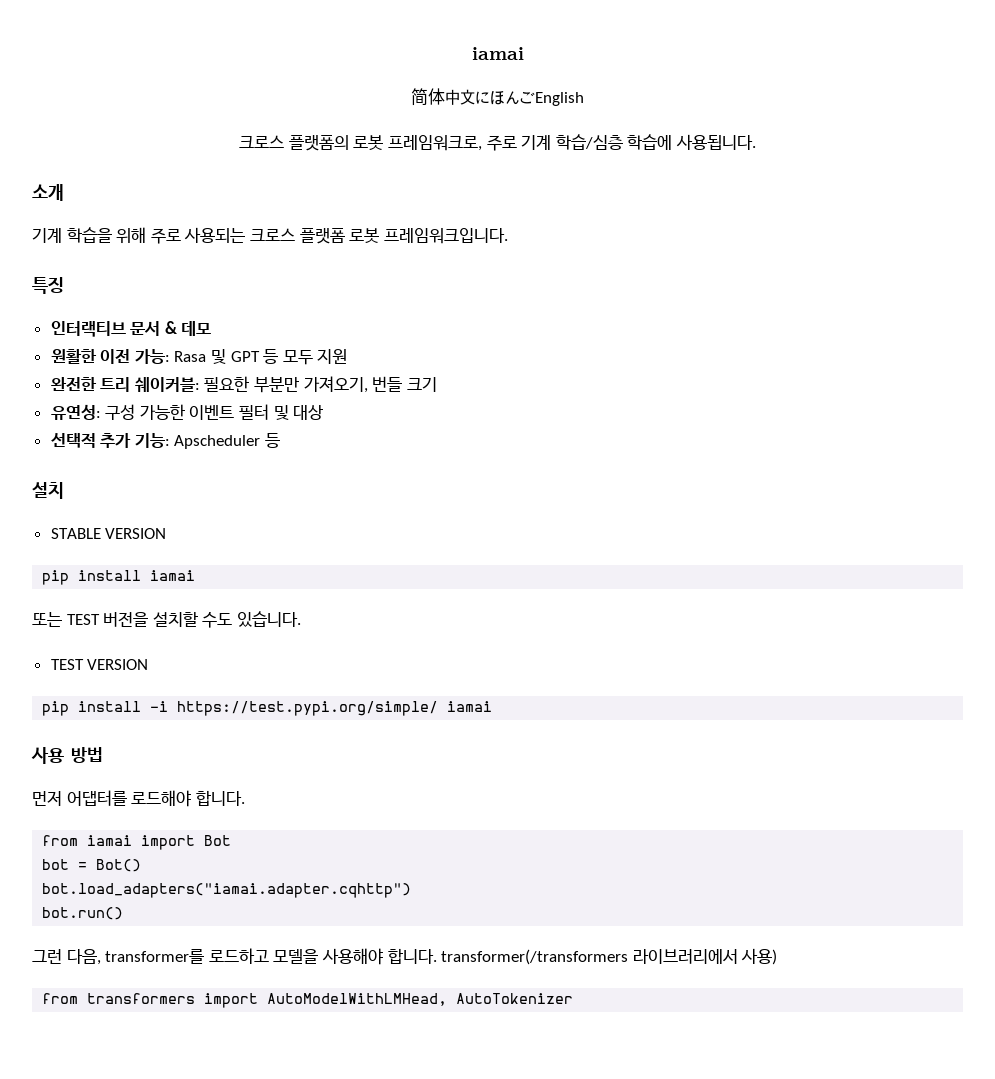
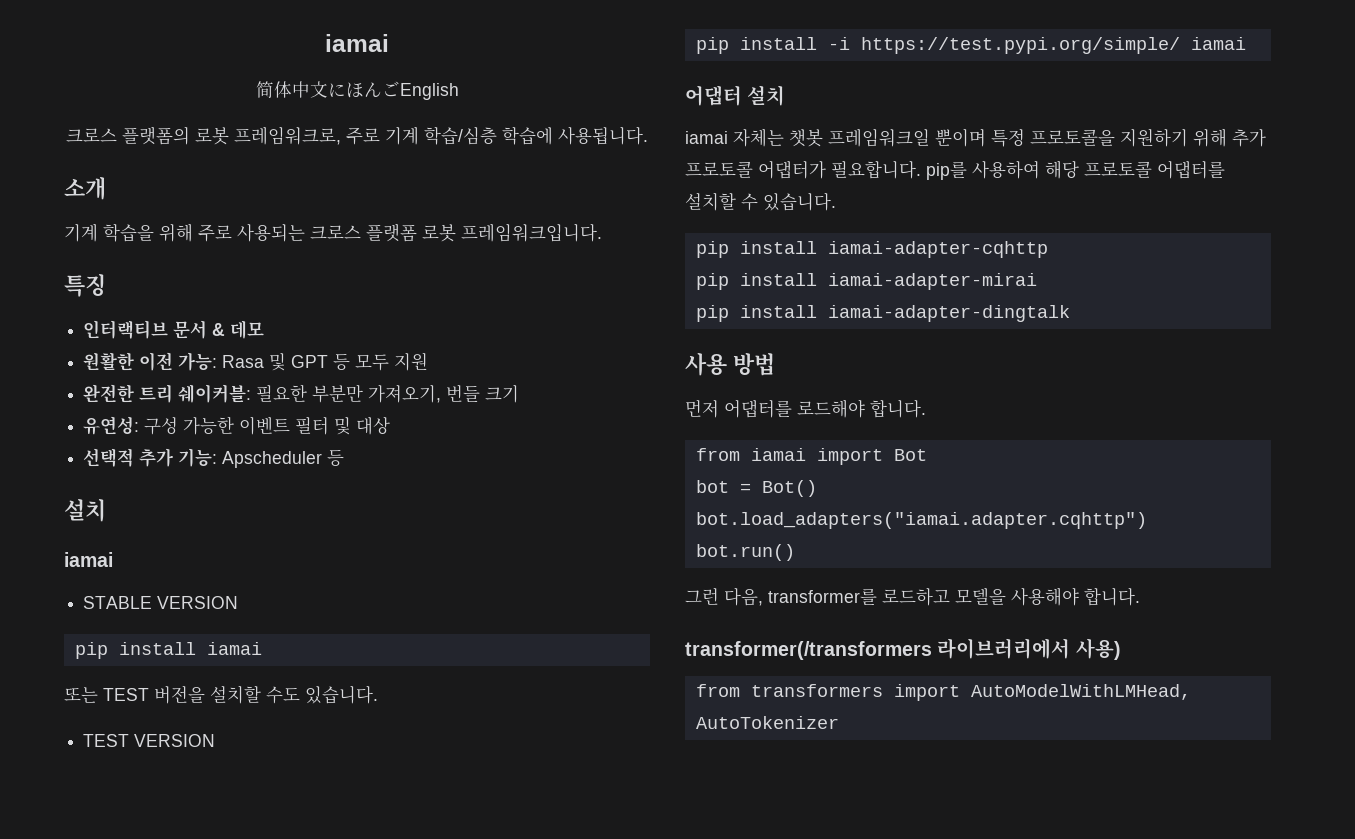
  선택적 추가 기능: Apscheduler 등
  설치
+ iamai
+ 어댑터 설치
+ iamai 자체는 챗봇 프레임워크일 뿐이며 특정 프로토콜을 지원하기 위해 추가 프로토콜 어댑터가 필요합니다. pip를 사용하여 해당 프로토콜 어댑터를 설치할 수 있습니다.
+ pip install iamai-adapter-cqhttp
+ pip install iamai-adapter-mirai
+ pip install iamai-adapter-dingtalk
- 그런 다음, transformer를 로드하고 모델을 사용해야 합니다. transformer(/transformers 라이브러리에서 사용)
+ 그런 다음, transformer를 로드하고 모델을 사용해야 합니다.
+ transformer(/transformers 라이브러리에서 사용)

